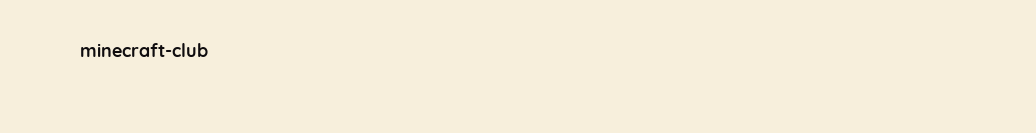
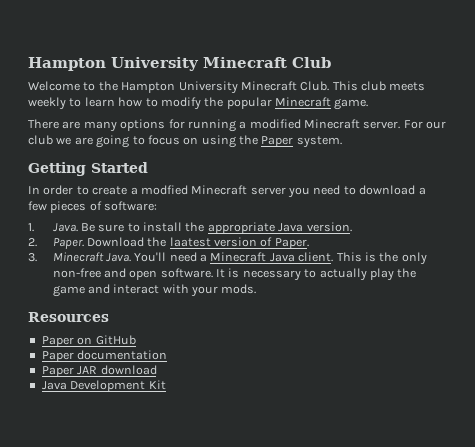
- minecraft-club
+ Hampton University Minecraft Club
+ Welcome to the Hampton University Minecraft Club. This club meets weekly to learn how to modify the popular Minecraft game.
+ There are many options for running a modified Minecraft server. For our club we are going to focus on using the Paper system.
+ Getting Started
+ In order to create a modfied Minecraft server you need to download a few pieces of software:
+ 1. Java. Be sure to install the appropriate Java version.
+ 2. Paper. Download the laatest version of Paper.
+ 3. Minecraft Java. You'll need a Minecraft Java client. This is the only non-free and open software. It is necessary to actually play the game and interact with your mods.
+ Resources
+ Paper on GitHub
+ Paper documentation
+ Paper JAR download
+ Java Development Kit

